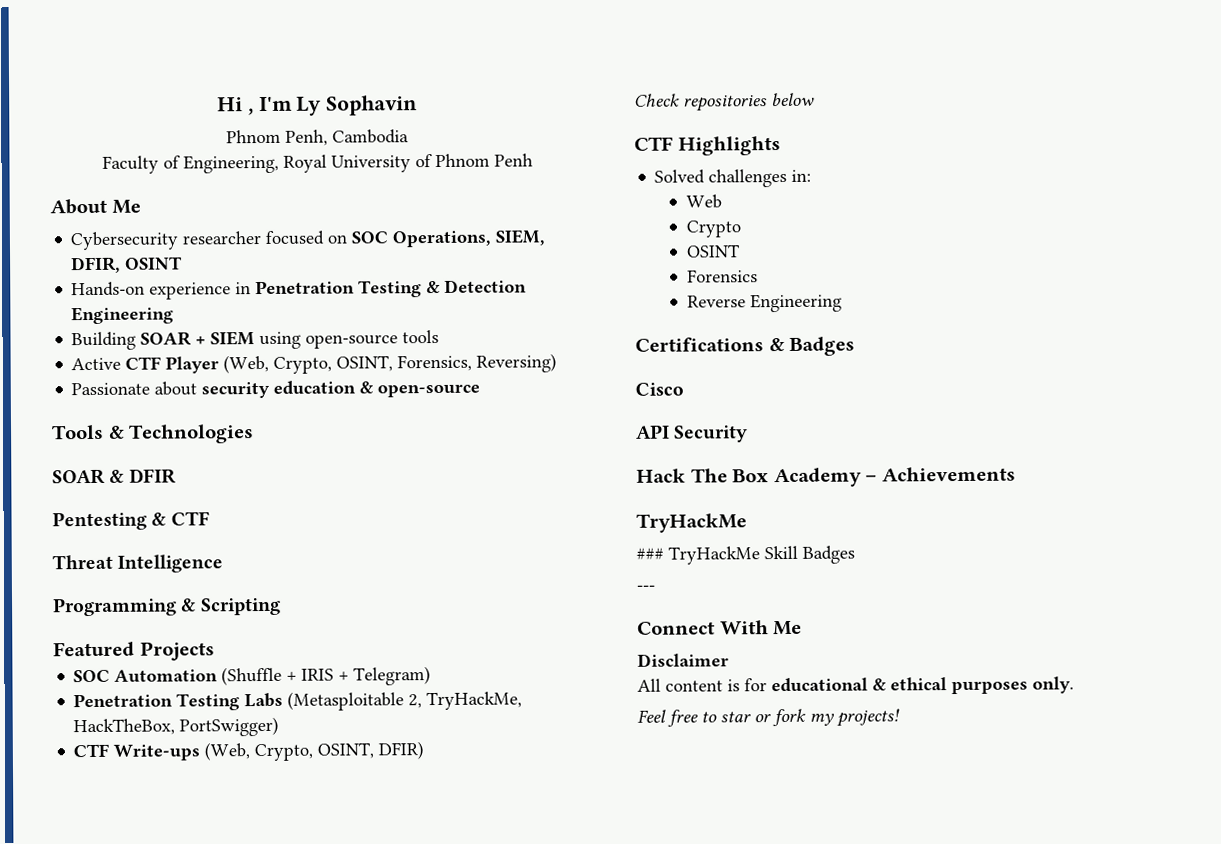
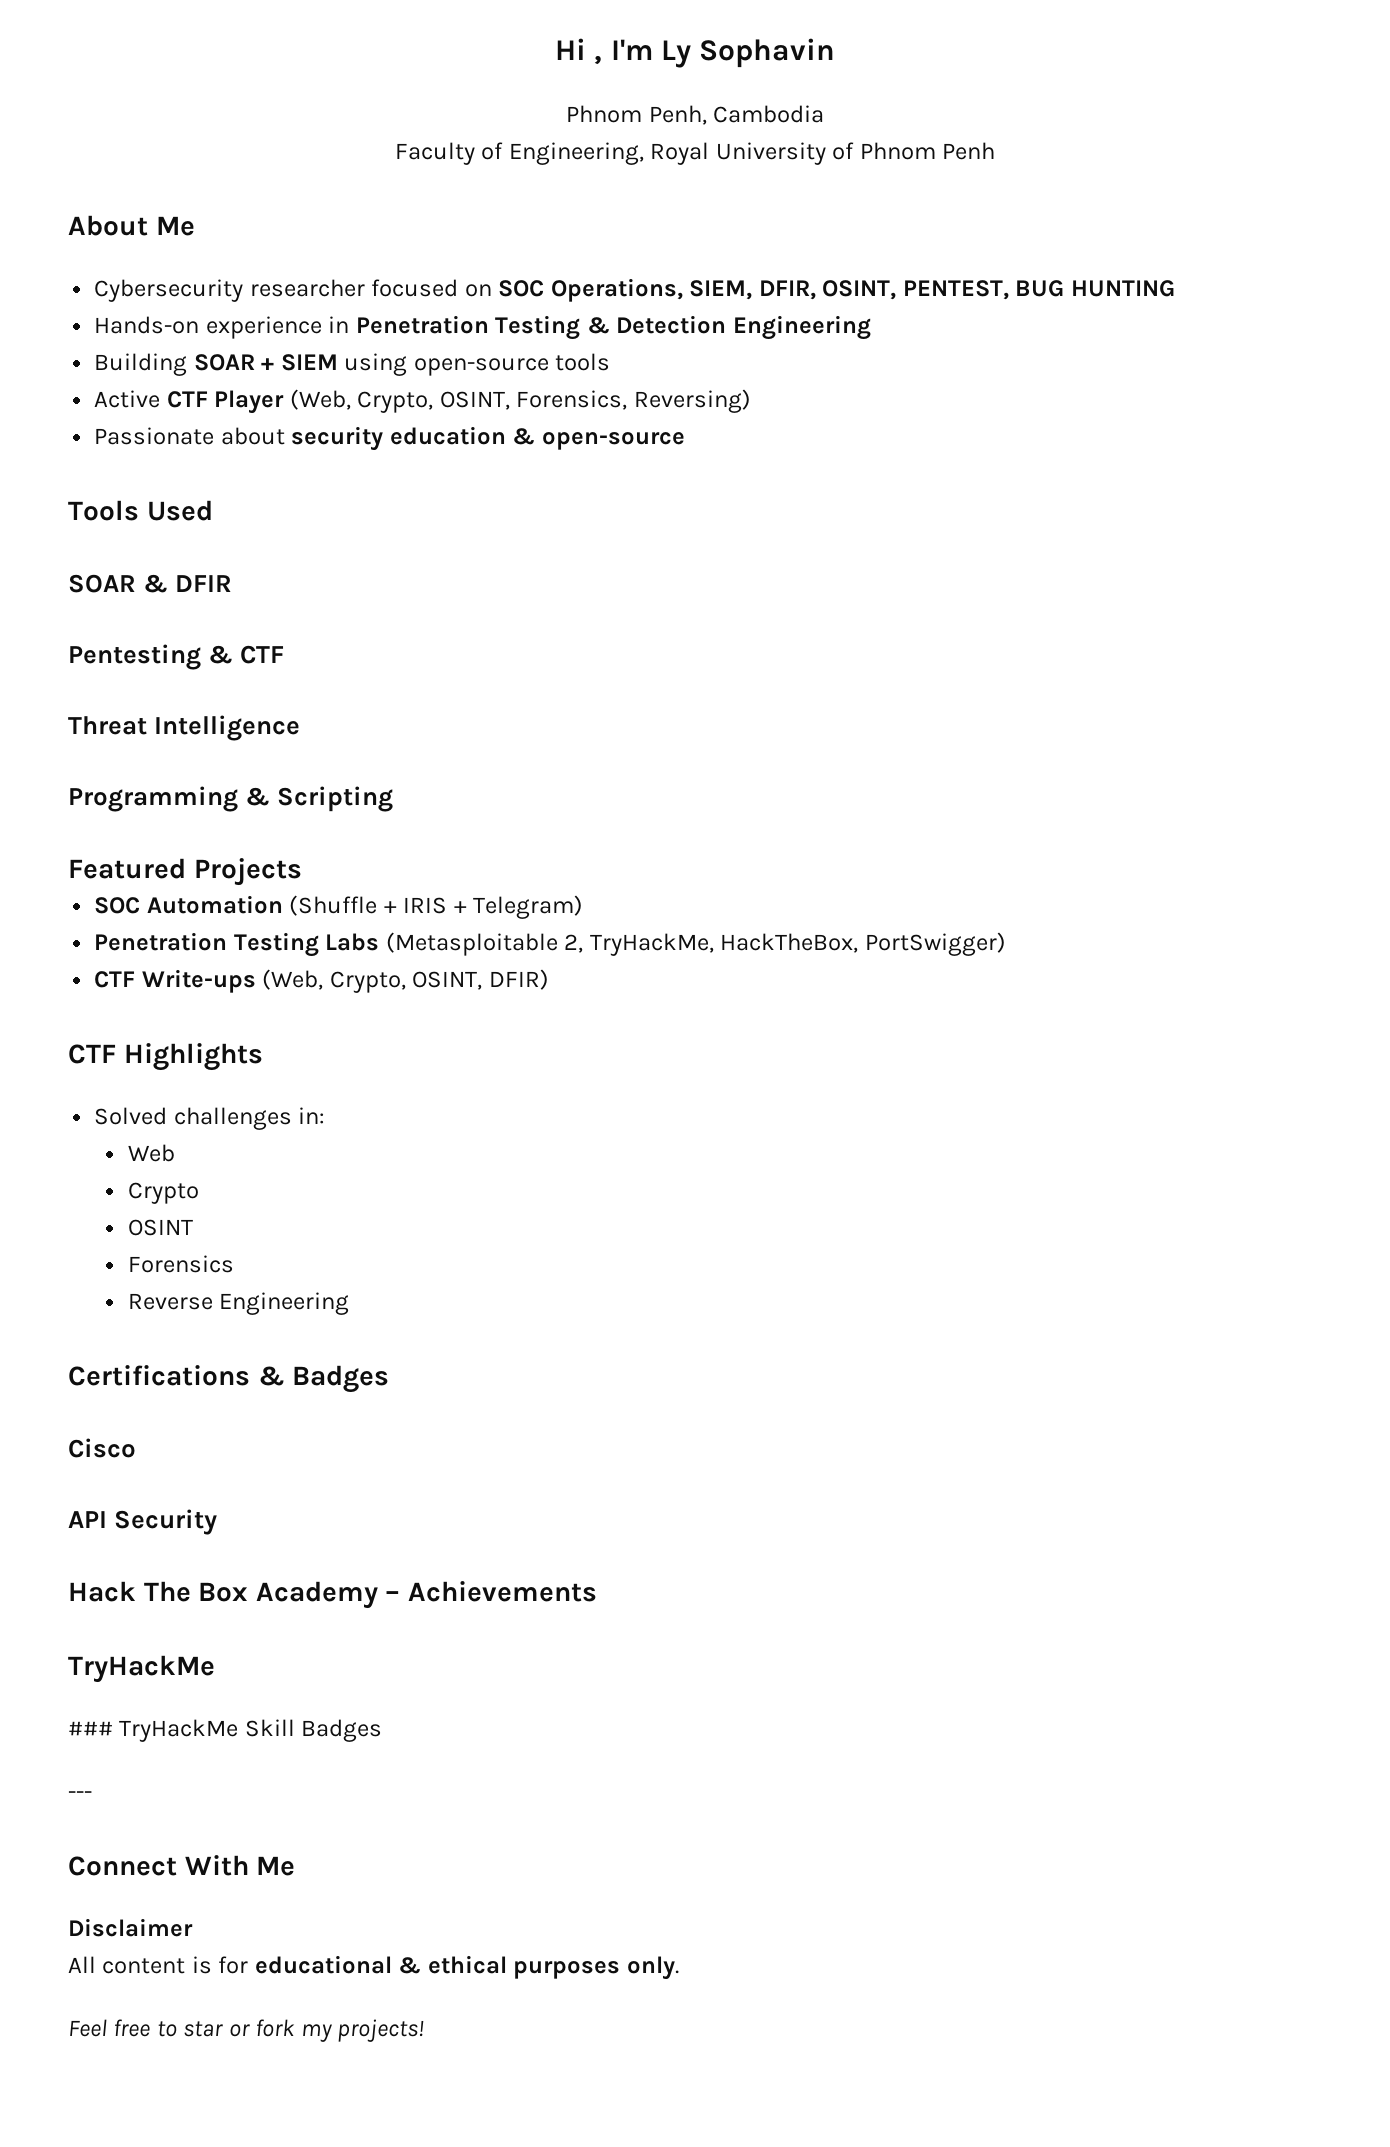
- Cybersecurity researcher focused on SOC Operations, SIEM, DFIR, OSINT
+ Cybersecurity researcher focused on SOC Operations, SIEM, DFIR, OSINT, PENTEST, BUG HUNTING
- Tools & Technologies
+ Tools Used
- Check repositories below

